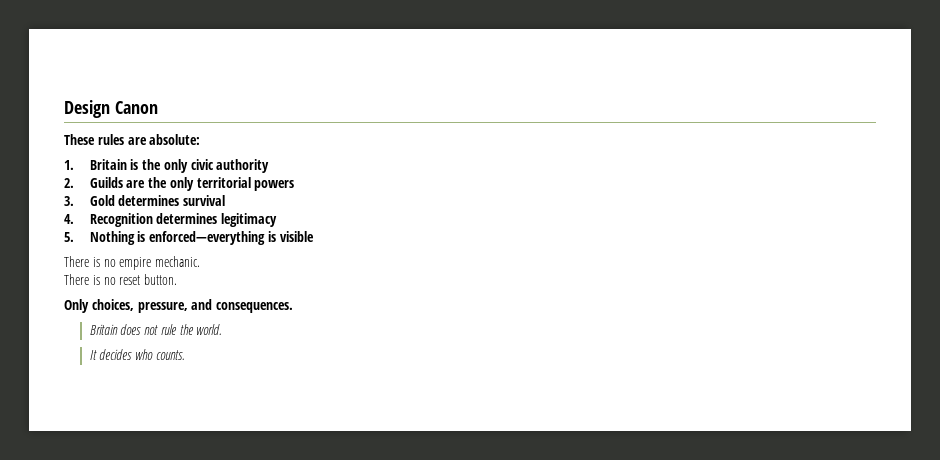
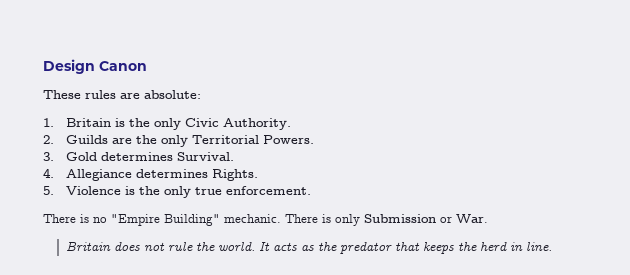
- 1. Britain is the only civic authority
+ 1. Britain is the only Civic Authority.
- 2. Guilds are the only territorial powers
+ 2. Guilds are the only Territorial Powers.
- 3. Gold determines survival
+ 3. Gold determines Survival.
- 4. Recognition determines legitimacy
- 5. Nothing is enforced—everything is visible
- There is no empire mechanic.
- There is no reset button.
- Only choices, pressure, and consequences.
+ 4. Allegiance determines Rights.
+ 5. Violence is the only true enforcement.
+ There is no "Empire Building" mechanic. There is only Submission or War.
- Britain does not rule the world.
- It decides who counts.
+ Britain does not rule the world. It acts as the predator that keeps the herd in line.

